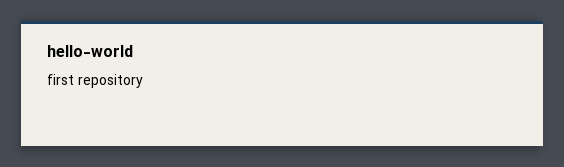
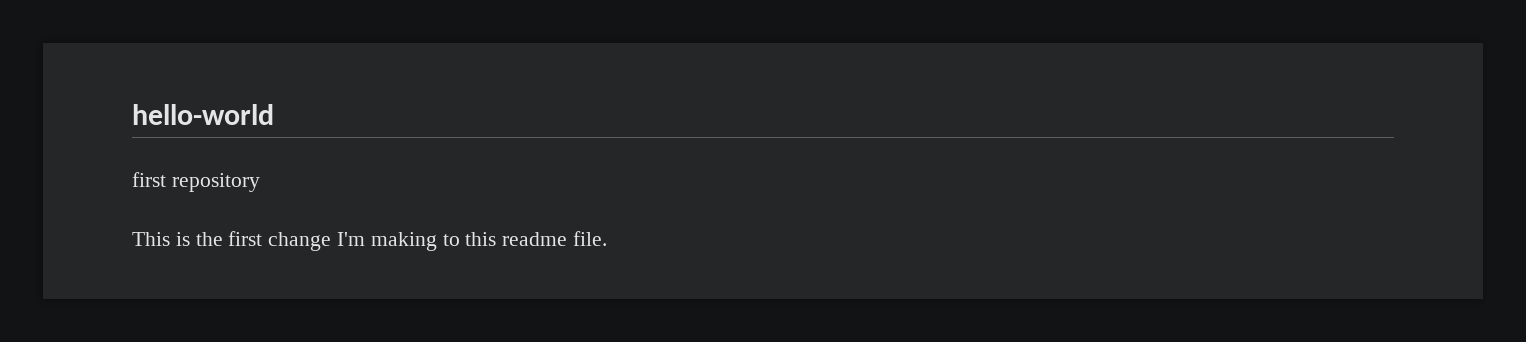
+ This is the first change I'm making to this readme file.

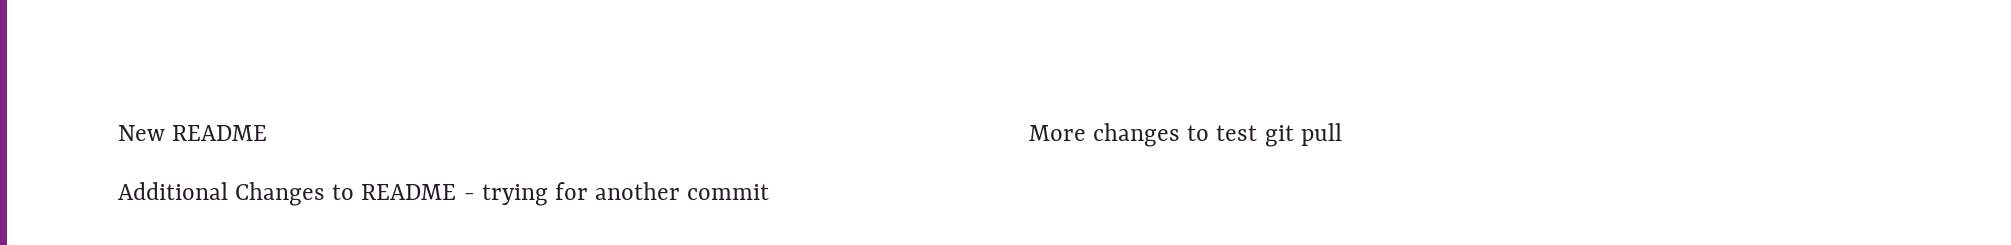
- hello-world
- first repository
- This is the first change I'm making to this readme file.
+ New README
+ Additional Changes to README - trying for another commit
+ More changes to test git pull

